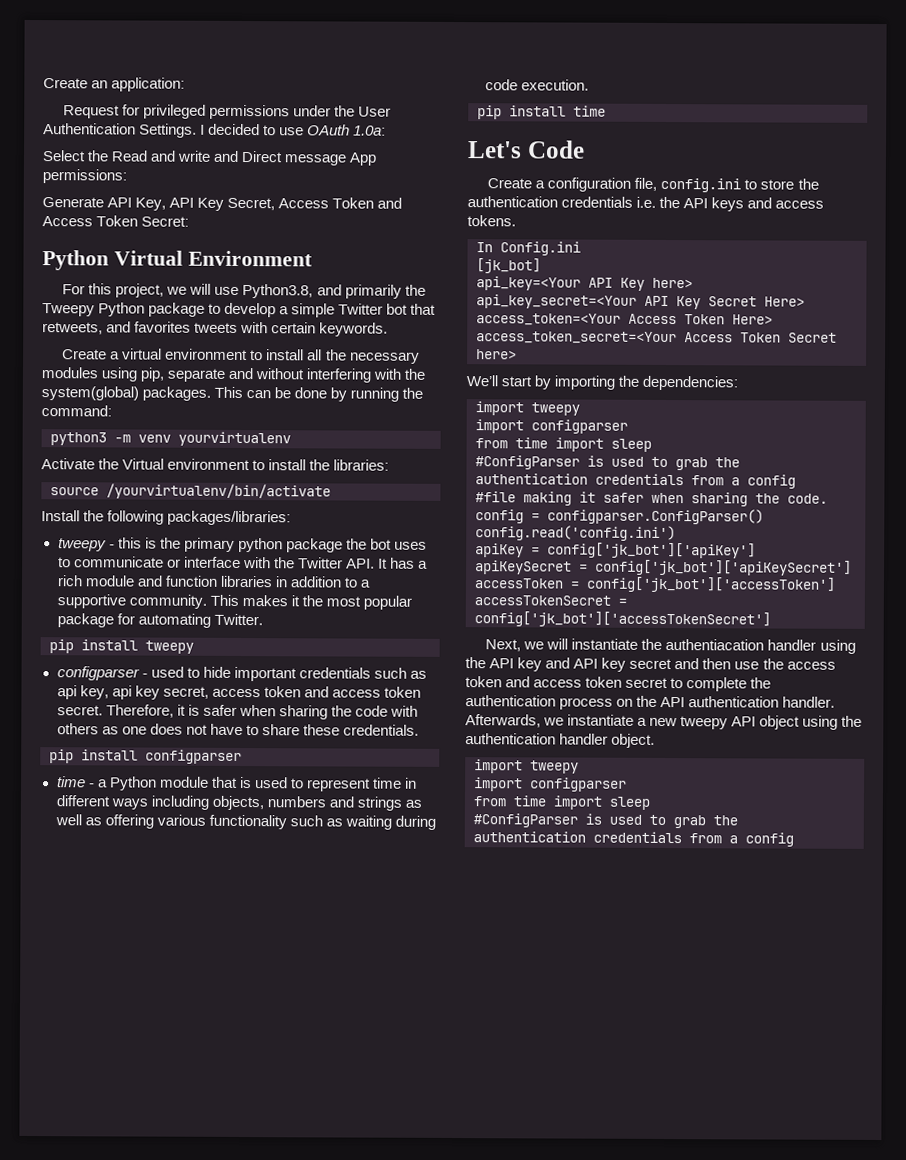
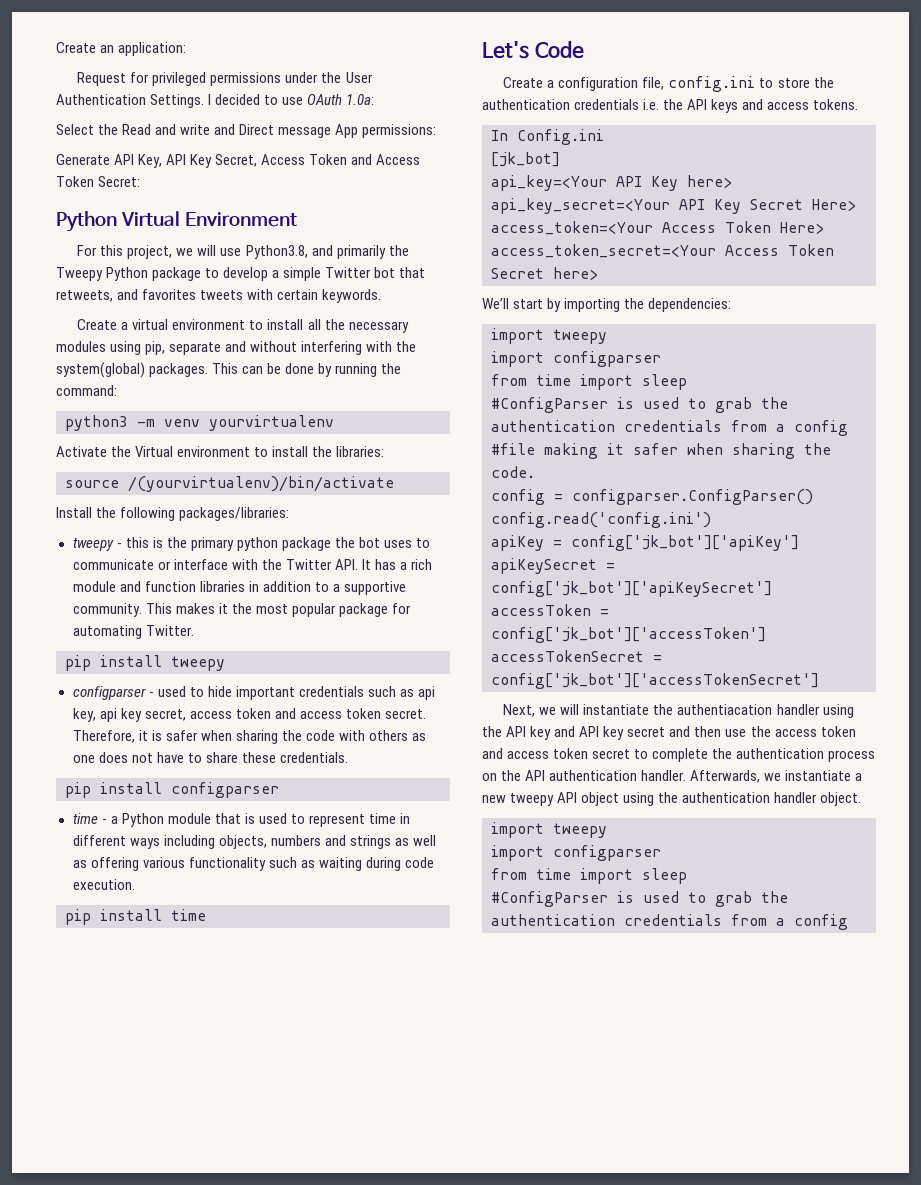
- source /yourvirtualenv/bin/activate
+ source /(yourvirtualenv)/bin/activate

